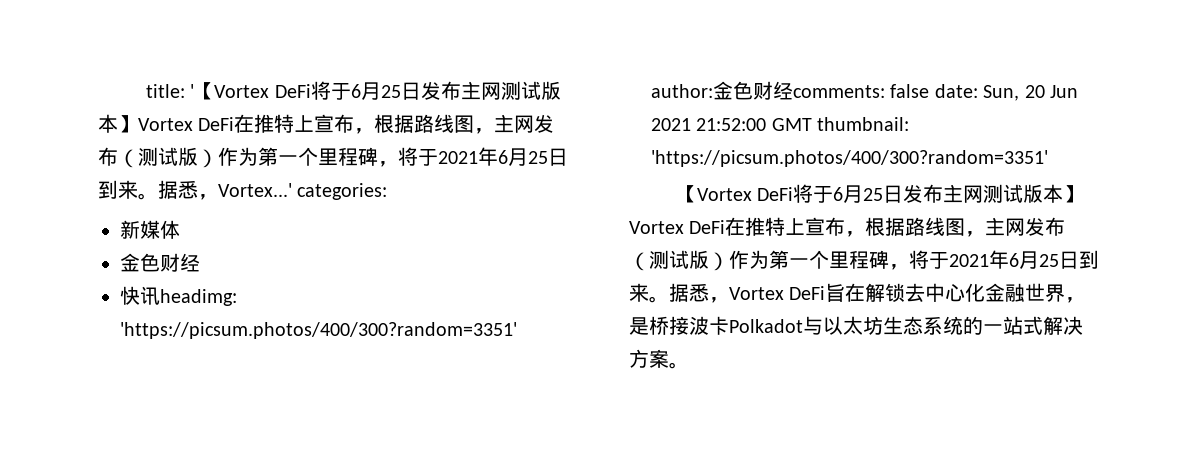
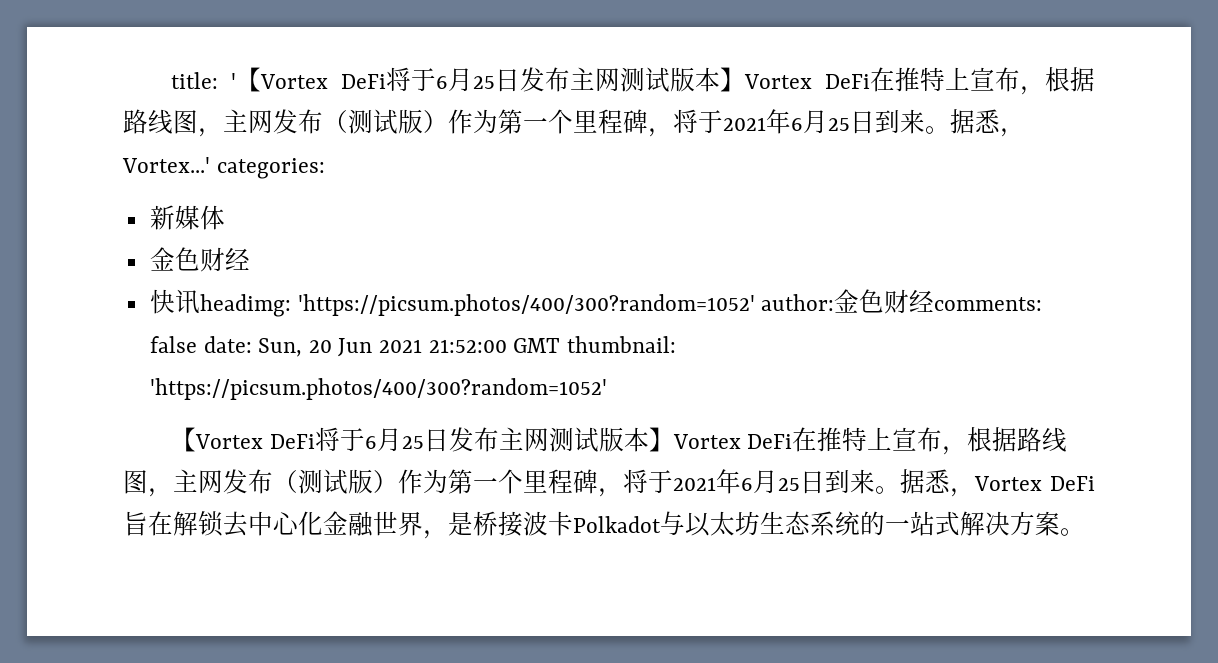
- 快讯headimg: 'https://picsum.photos/400/300?random=3351' author:金色财经comments: false date: Sun, 20 Jun 2021 21:52:00 GMT thumbnail: 'https://picsum.photos/400/300?random=3351'
+ 快讯headimg: 'https://picsum.photos/400/300?random=1052' author:金色财经comments: false date: Sun, 20 Jun 2021 21:52:00 GMT thumbnail: 'https://picsum.photos/400/300?random=1052'

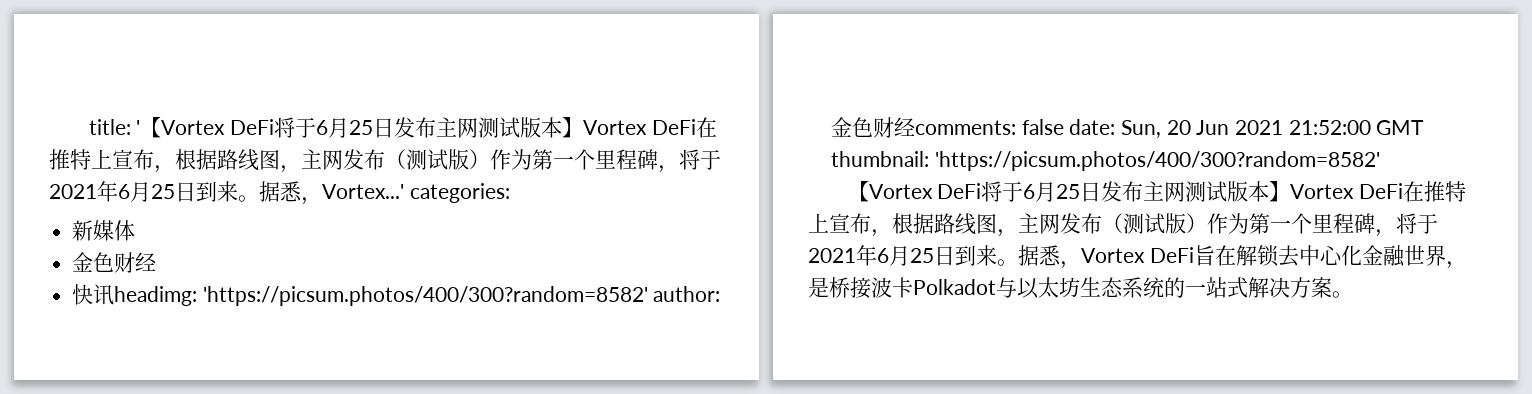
- 快讯headimg: 'https://picsum.photos/400/300?random=1052' author:金色财经comments: false date: Sun, 20 Jun 2021 21:52:00 GMT thumbnail: 'https://picsum.photos/400/300?random=1052'
+ 快讯headimg: 'https://picsum.photos/400/300?random=8582' author:金色财经comments: false date: Sun, 20 Jun 2021 21:52:00 GMT thumbnail: 'https://picsum.photos/400/300?random=8582'

